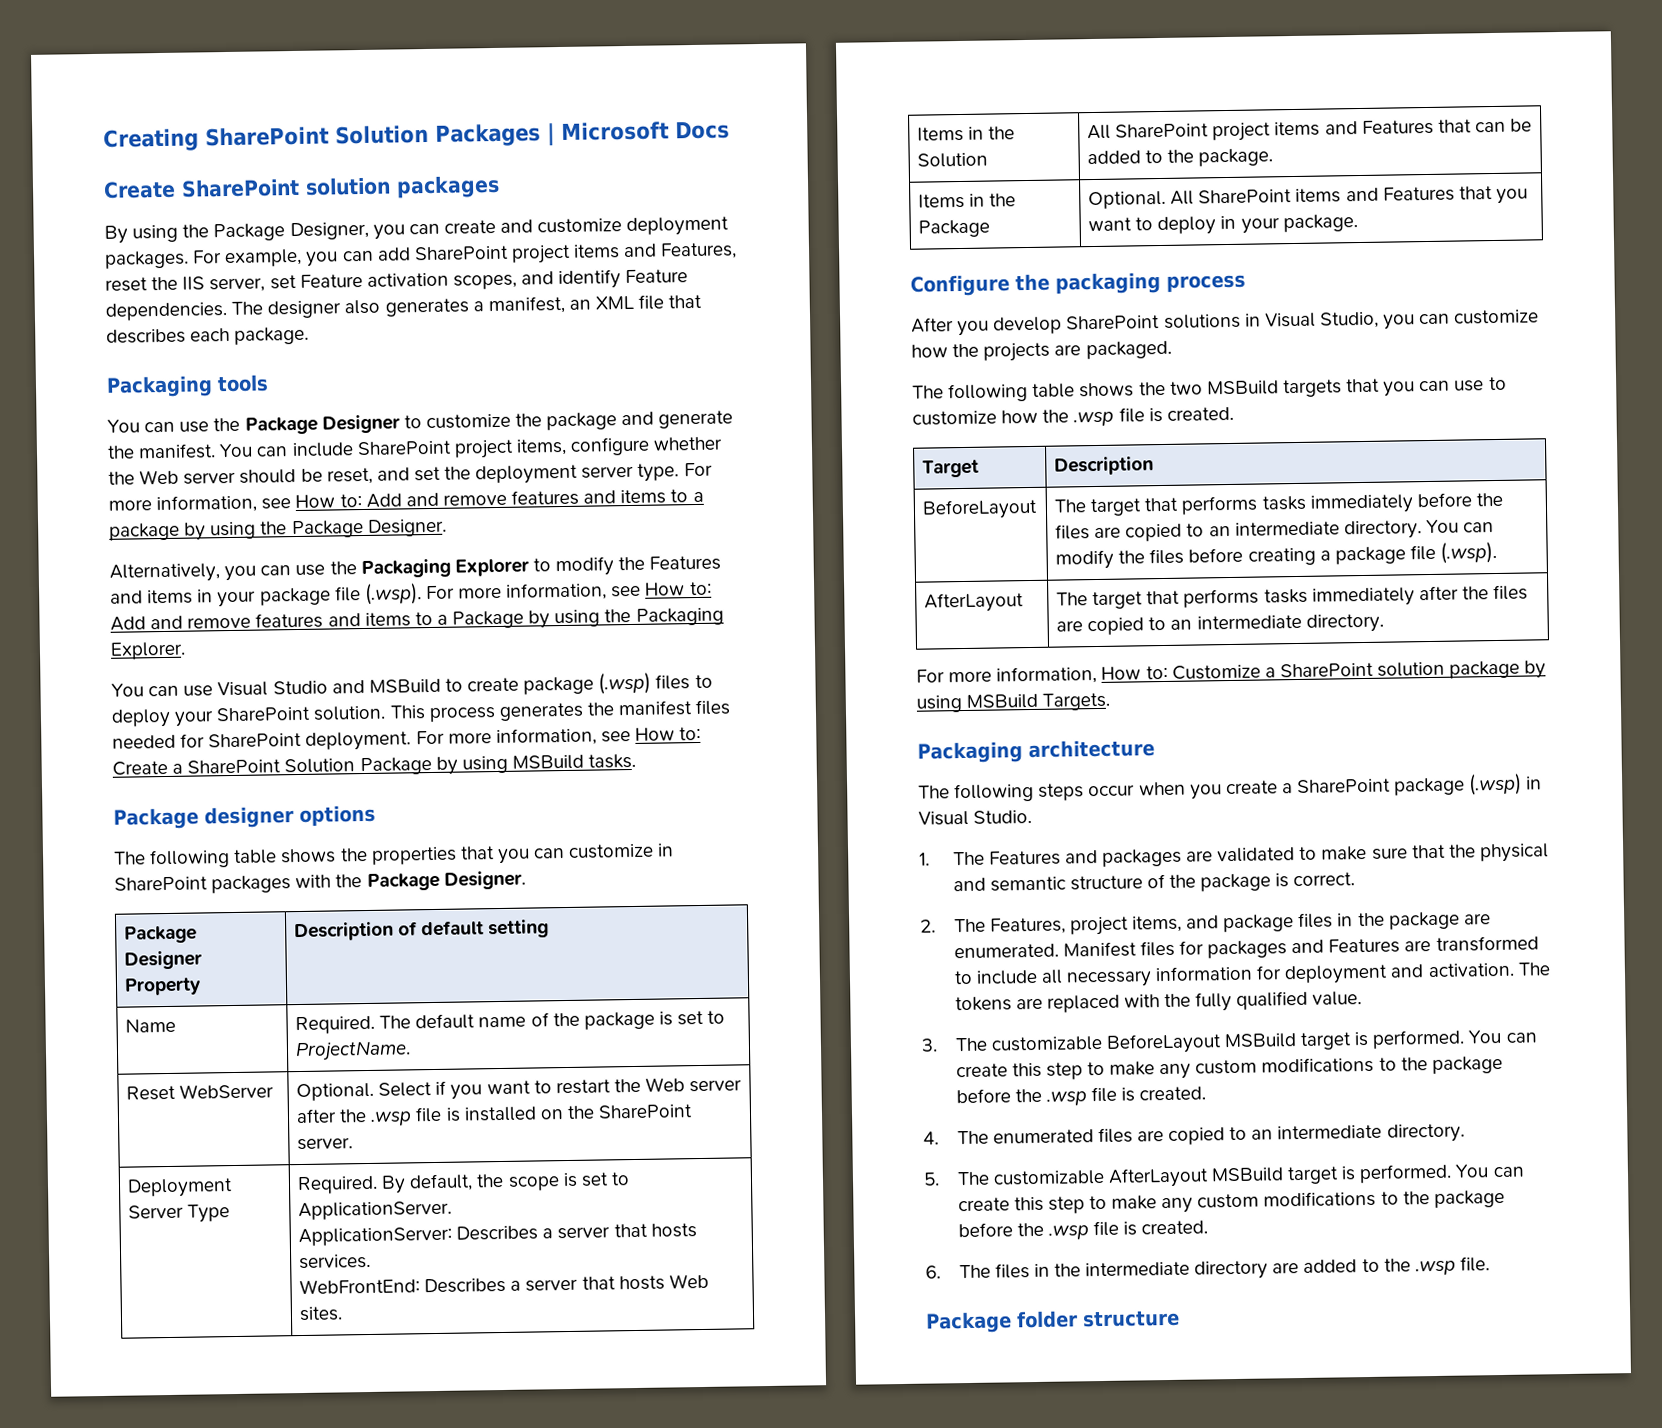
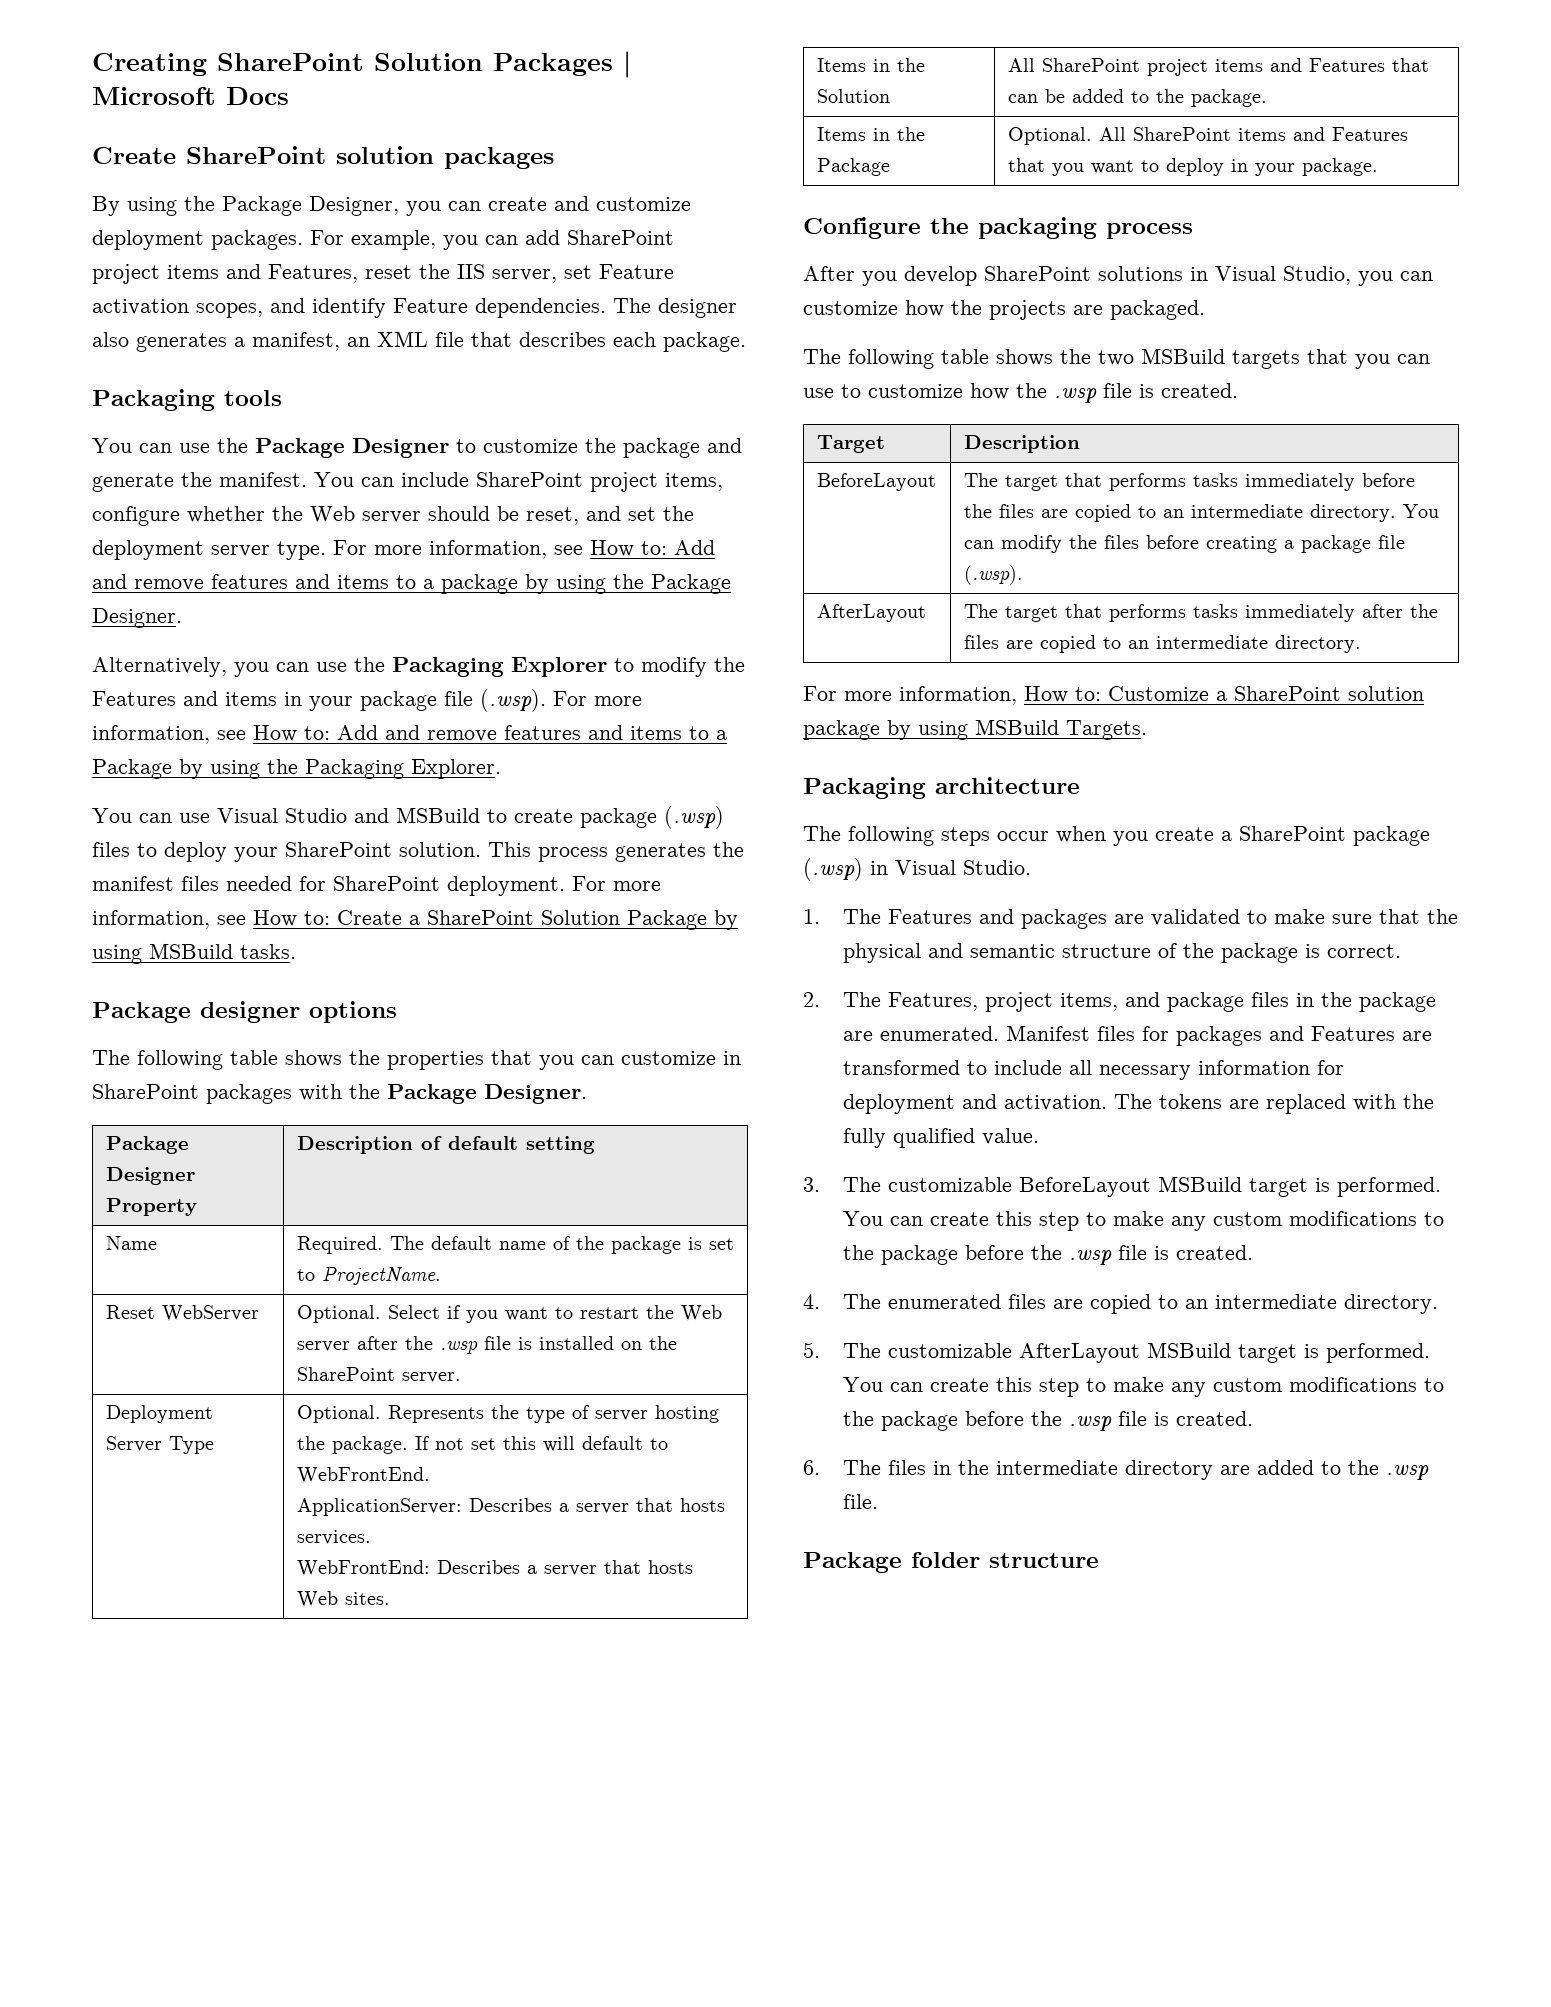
- Deployment Server Type | Required. By default, the scope is set to ApplicationServer.
+ Deployment Server Type | Optional. Represents the type of server hosting the package. If not set this will default to WebFrontEnd.

